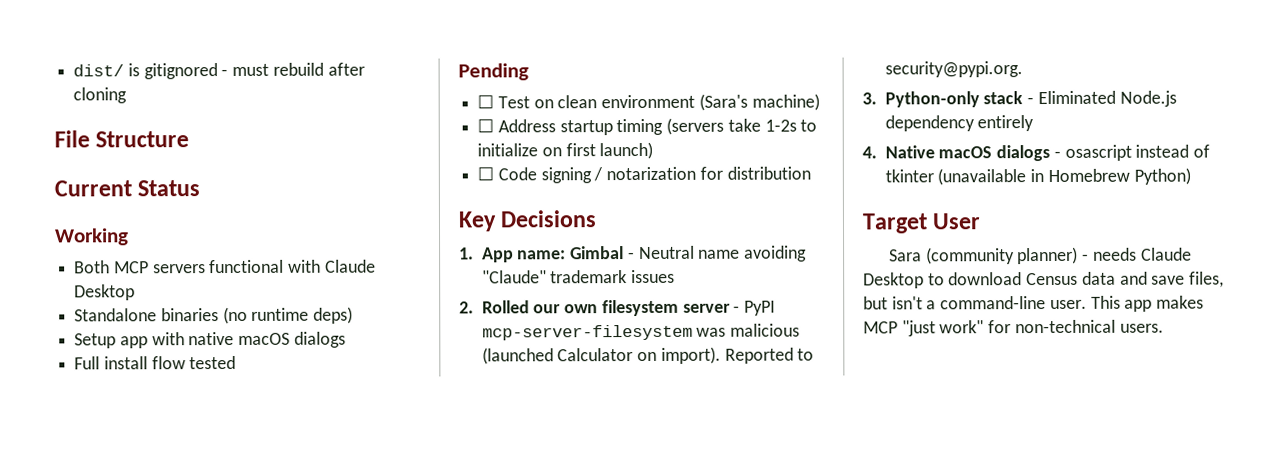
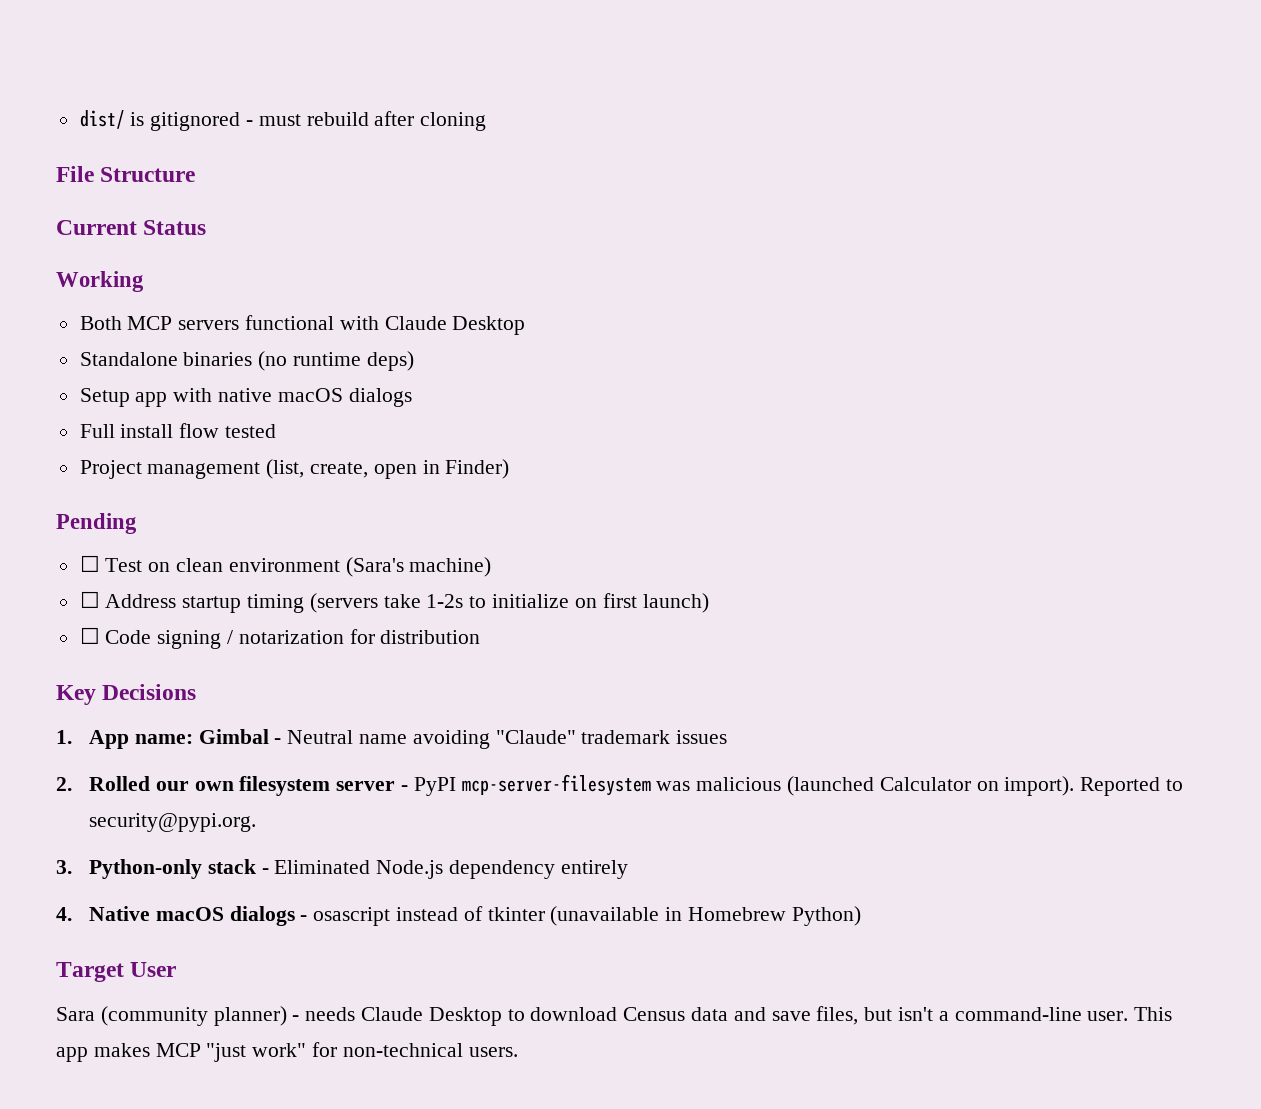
+ Project management (list, create, open in Finder)

